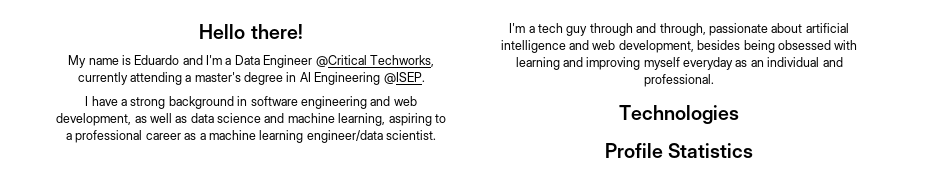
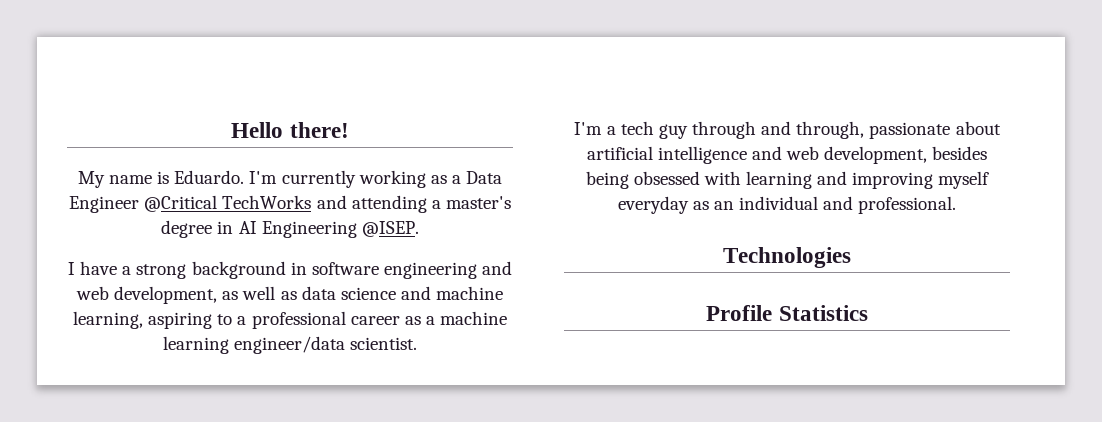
- My name is Eduardo and I'm a Data Engineer @Critical Techworks, currently attending a master's degree in AI Engineering @ISEP.
+ My name is Eduardo. I'm currently working as a Data Engineer @Critical TechWorks and attending a master's degree in AI Engineering @ISEP.

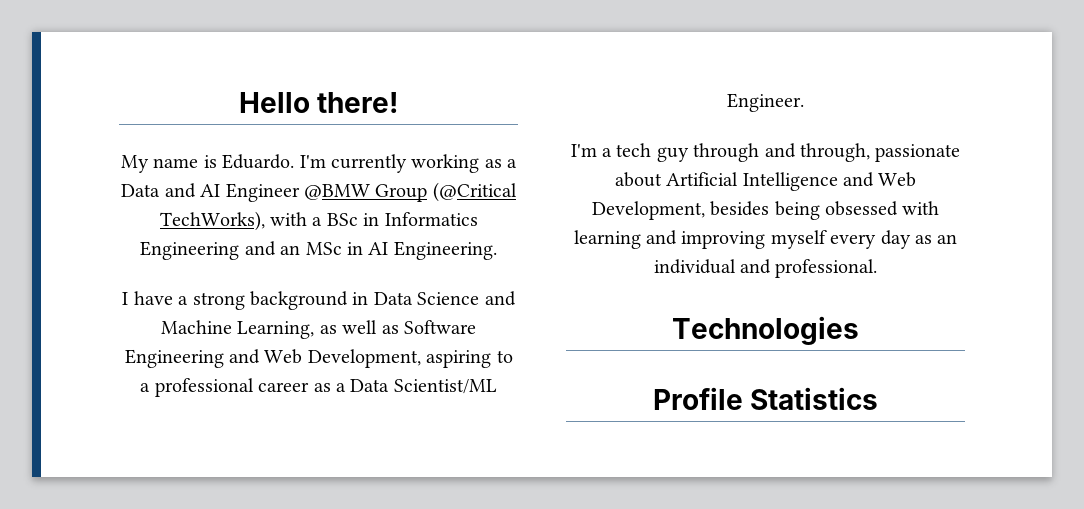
- I'm currently working as a Data Engineer @Critical TechWorks and attending a master's degree in AI Engineering @ISEP.
+ I'm currently working as a Data and AI Engineer @BMW Group (@Critical TechWorks), with a BSc in Informatics Engineering and an MSc in AI Engineering.
- I have a strong background in software engineering and web development, as well as data science and machine learning, aspiring to a professional career as a machine learning engineer/data scientist.
+ I have a strong background in Data Science and Machine Learning, as well as Software Engineering and Web Development, aspiring to a professional career as a Data Scientist/ML Engineer.
- I'm a tech guy through and through, passionate about artificial intelligence and web development, besides being obsessed with learning and improving myself everyday as an individual and professional.
+ I'm a tech guy through and through, passionate about Artificial Intelligence and Web Development, besides being obsessed with learning and improving myself every day as an individual and professional.

